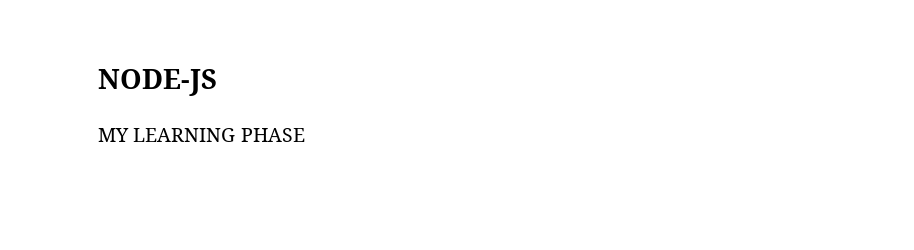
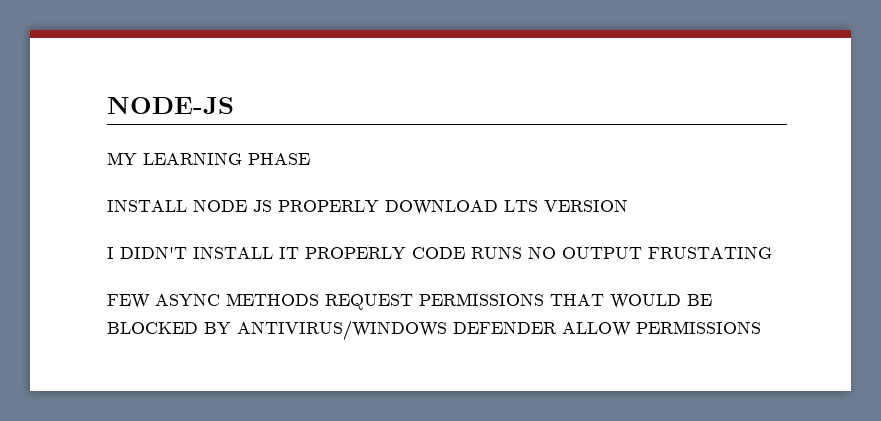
+ INSTALL NODE JS PROPERLY DOWNLOAD LTS VERSION
+ I DIDN'T INSTALL IT PROPERLY CODE RUNS NO OUTPUT FRUSTATING
+ FEW ASYNC METHODS REQUEST PERMISSIONS THAT WOULD BE BLOCKED BY ANTIVIRUS/WINDOWS DEFENDER ALLOW PERMISSIONS

